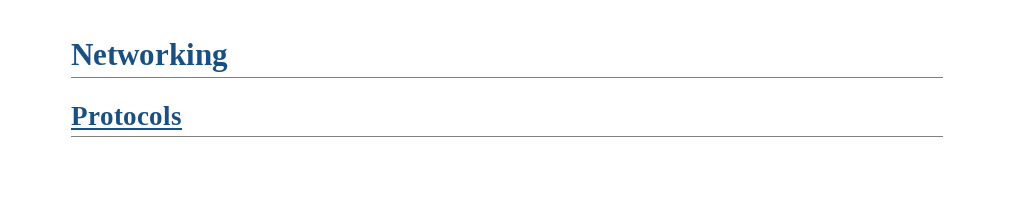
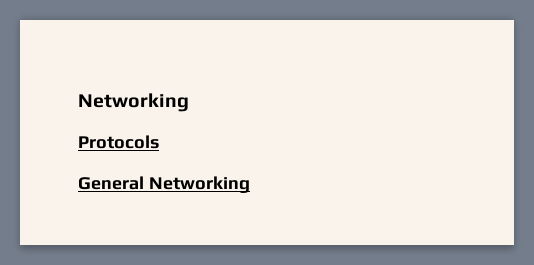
+ General Networking

